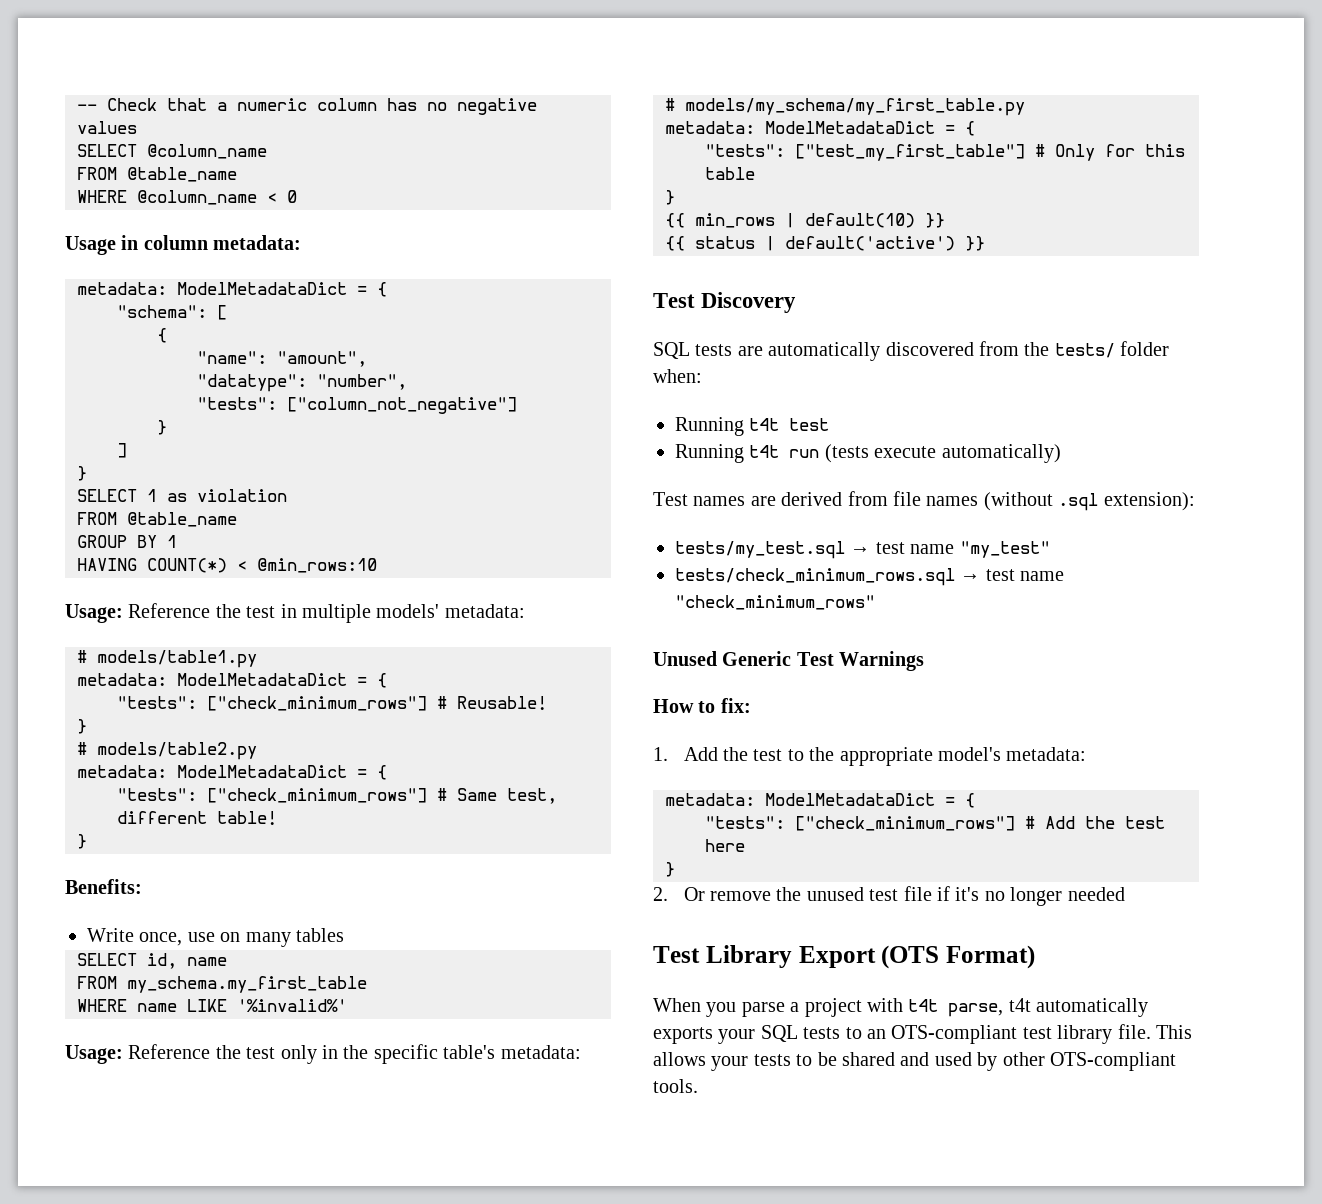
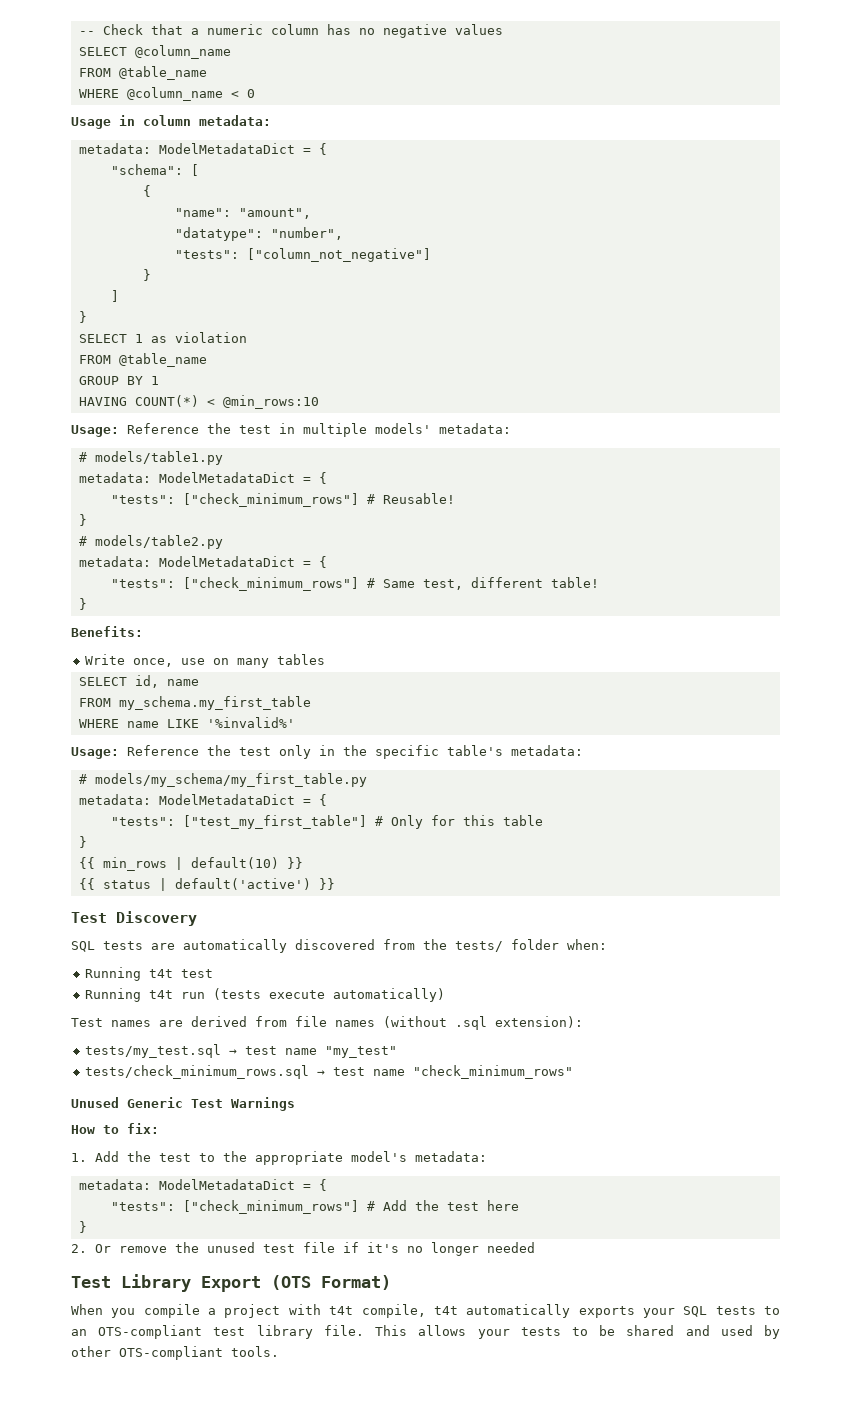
- When you parse a project with t4t parse, t4t automatically exports your SQL tests to an OTS-compliant test library file.
+ When you compile a project with t4t compile, t4t automatically exports your SQL tests to an OTS-compliant test library file.

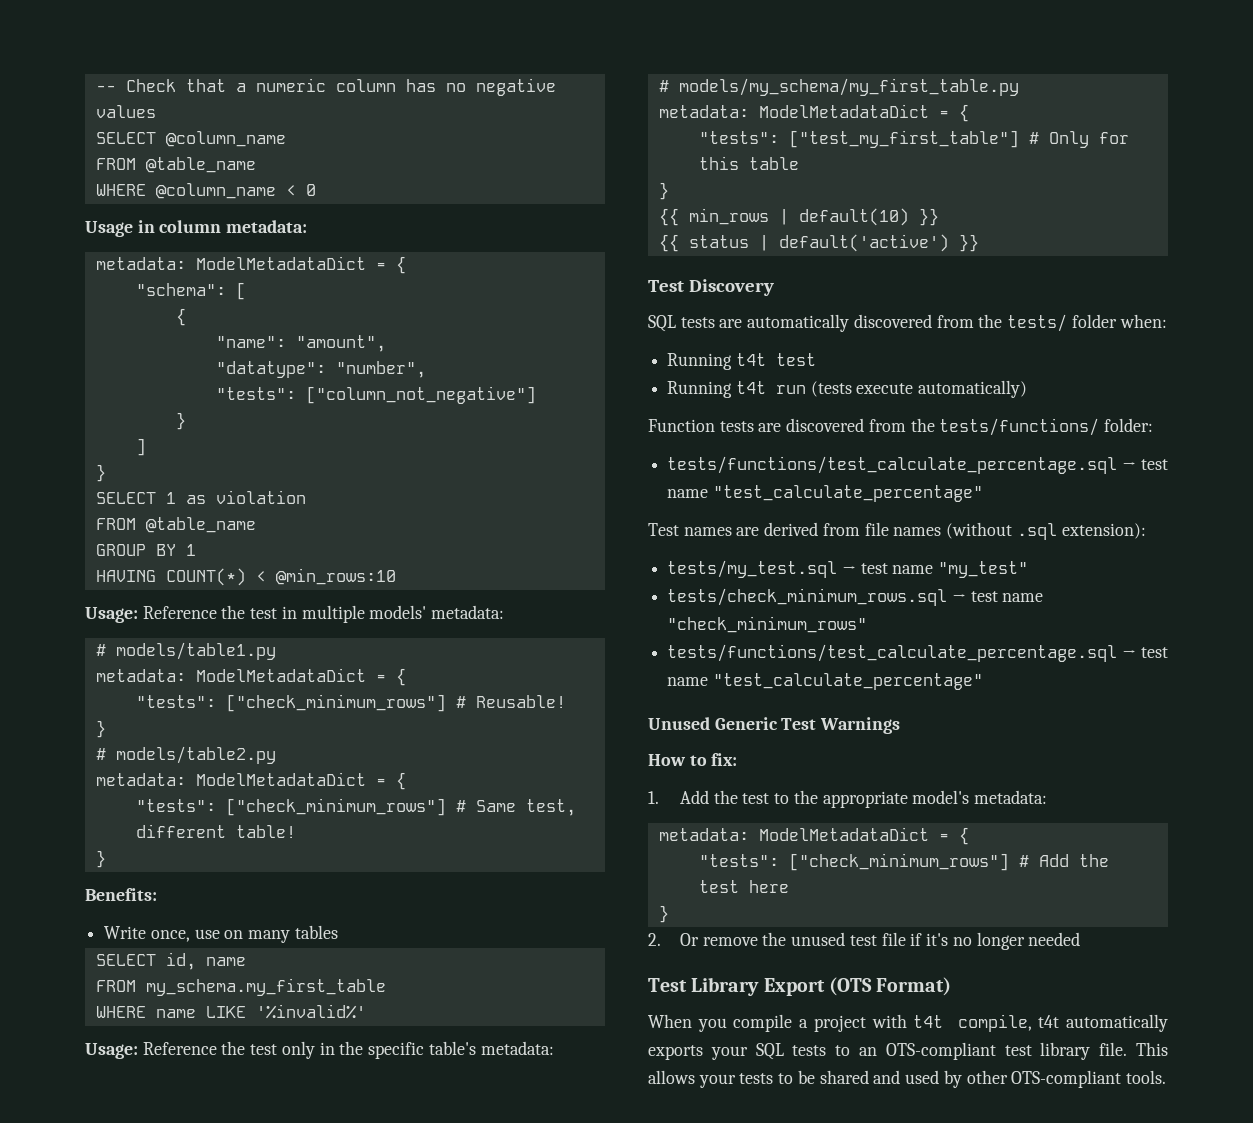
+ Function tests are discovered from the tests/functions/ folder:
+ tests/functions/test_calculate_percentage.sql → test name "test_calculate_percentage"
  tests/check_minimum_rows.sql → test name "check_minimum_rows"
+ tests/functions/test_calculate_percentage.sql → test name "test_calculate_percentage"

